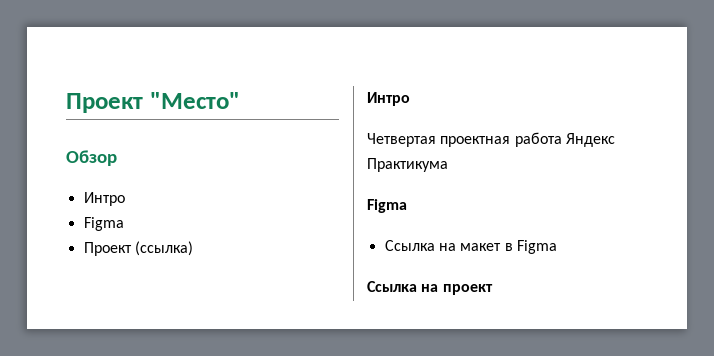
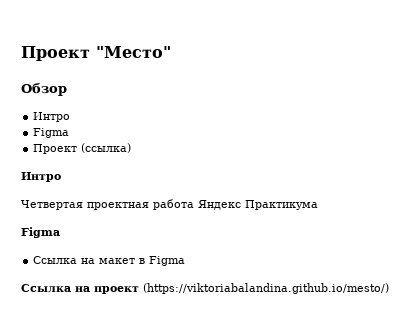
- Ссылка на проект
+ Ссылка на проект (https://viktoriabalandina.github.io/mesto/)

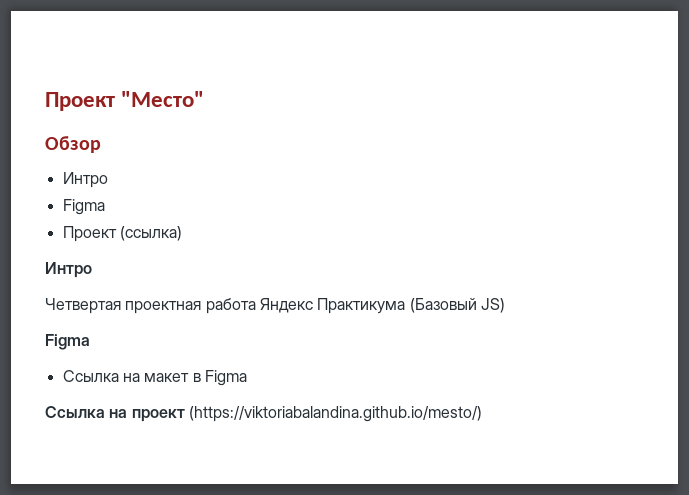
- Четвертая проектная работа Яндекс Практикума
+ Четвертая проектная работа Яндекс Практикума (Базовый JS)

